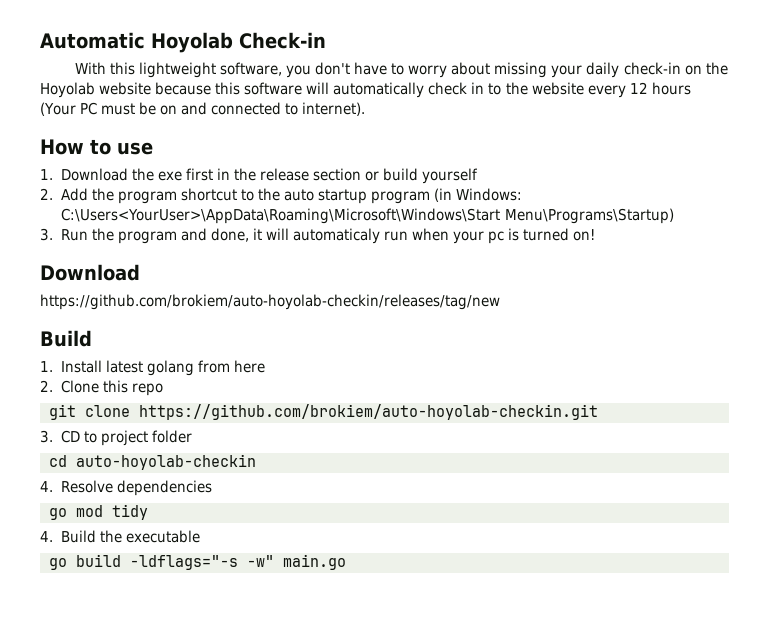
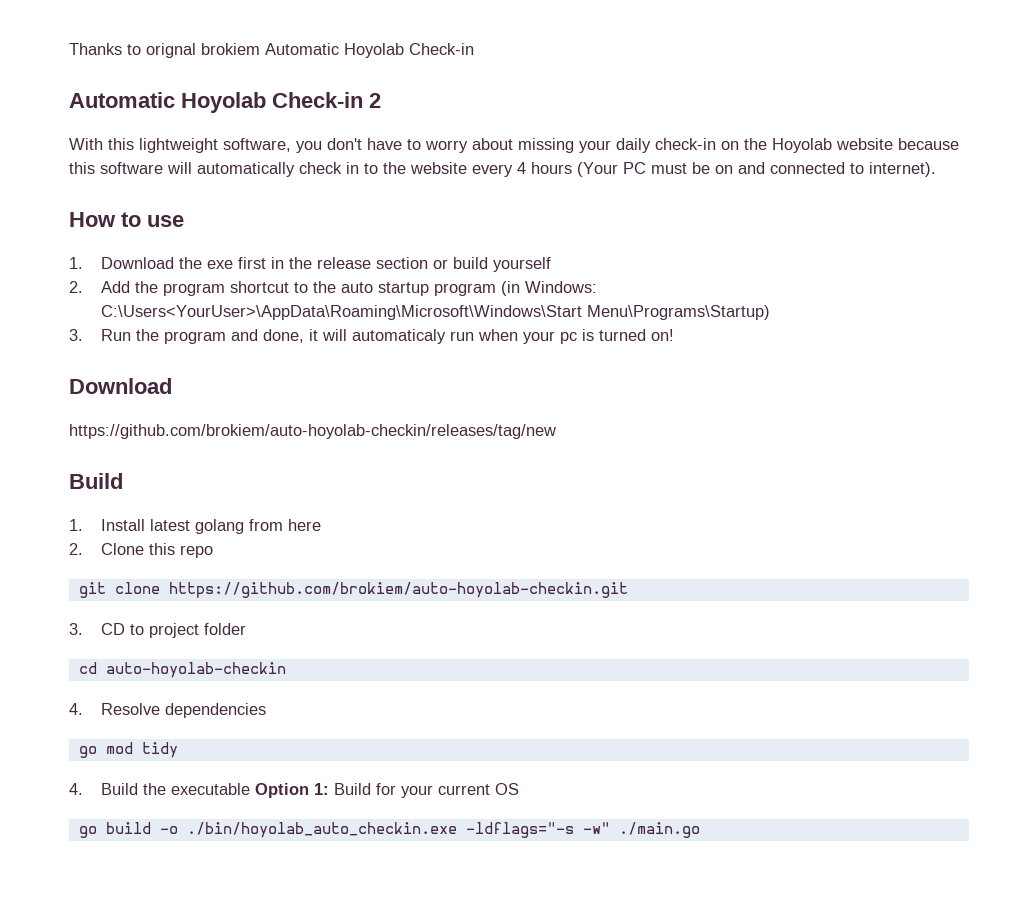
- Automatic Hoyolab Check-in
+ Thanks to orignal brokiem Automatic Hoyolab Check-in
+ Automatic Hoyolab Check-in 2
- With this lightweight software, you don't have to worry about missing your daily check-in on the Hoyolab website because this software will automatically check in to the website every 12 hours (Your PC must be on and connected to internet).
+ With this lightweight software, you don't have to worry about missing your daily check-in on the Hoyolab website because this software will automatically check in to the website every 4 hours (Your PC must be on and connected to internet).
- 4. Build the executable
+ 4. Build the executable Option 1: Build for your current OS
- go build -ldflags="-s -w" main.go
+ go build -o ./bin/hoyolab_auto_checkin.exe -ldflags="-s -w" ./main.go

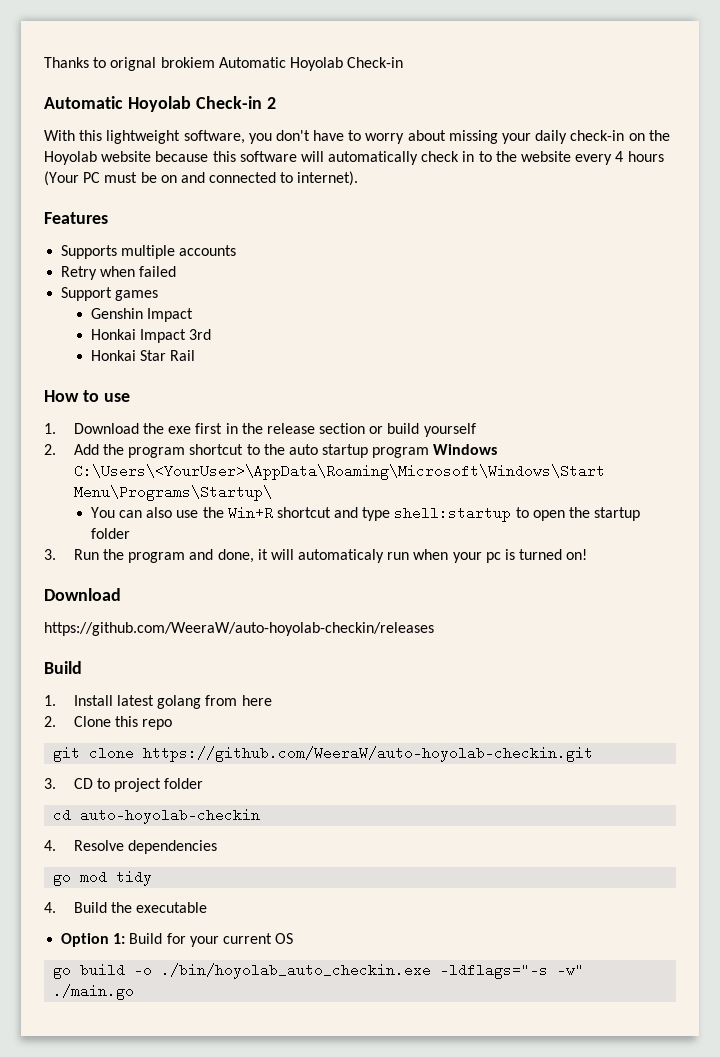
+ Features
+ Supports multiple accounts
+ Retry when failed
+ Support games
+ Genshin Impact
+ Honkai Impact 3rd
+ Honkai Star Rail
- 2. Add the program shortcut to the auto startup program (in Windows: C:\Users<YourUser>\AppData\Roaming\Microsoft\Windows\Start Menu\Programs\Startup)
+ 2. Add the program shortcut to the auto startup program Windows C:\Users\<YourUser>\AppData\Roaming\Microsoft\Windows\Start Menu\Programs\Startup\
+ You can also use the Win+R shortcut and type shell:startup to open the startup folder
- https://github.com/brokiem/auto-hoyolab-checkin/releases/tag/new
+ https://github.com/WeeraW/auto-hoyolab-checkin/releases
- git clone https://github.com/brokiem/auto-hoyolab-checkin.git
+ git clone https://github.com/WeeraW/auto-hoyolab-checkin.git
- 4. Build the executable Option 1: Build for your current OS
+ 4. Build the executable
+ Option 1: Build for your current OS

